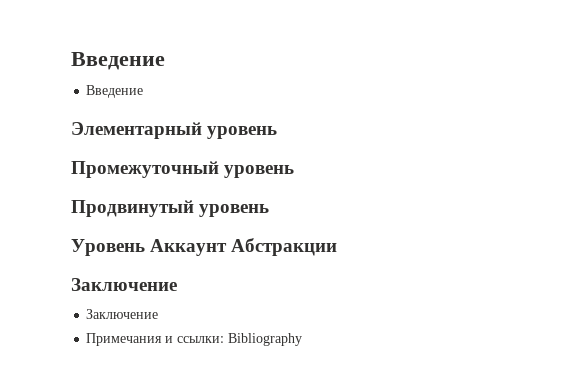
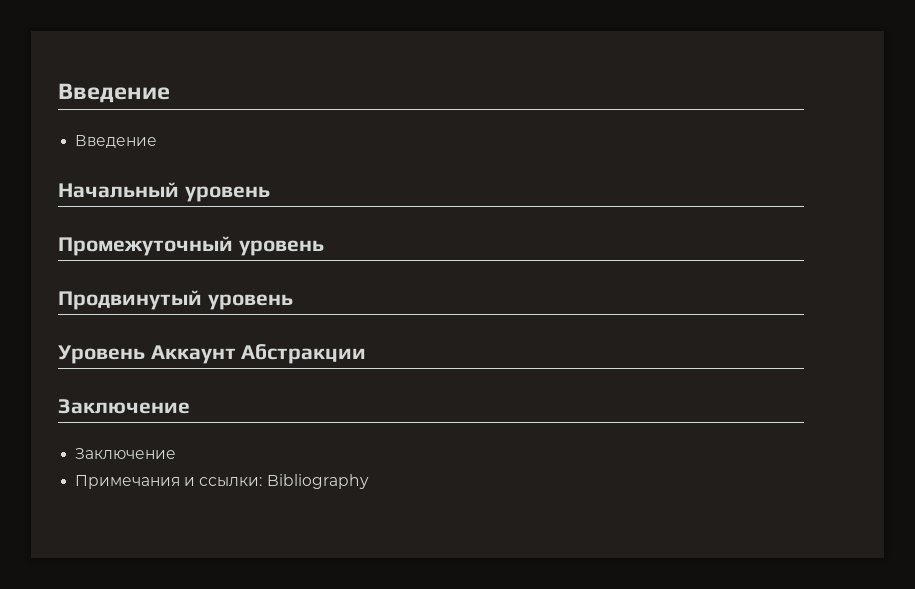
- Элементарный уровень
+ Начальный уровень

